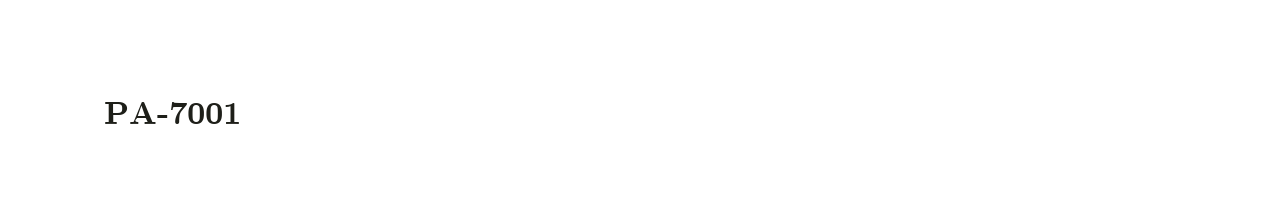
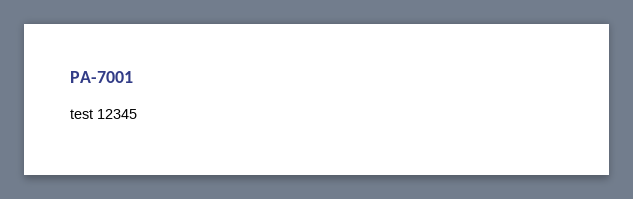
+ test 12345

